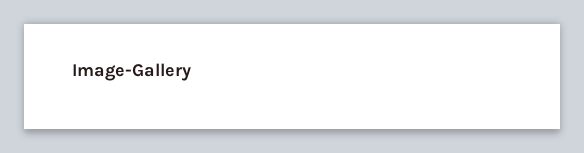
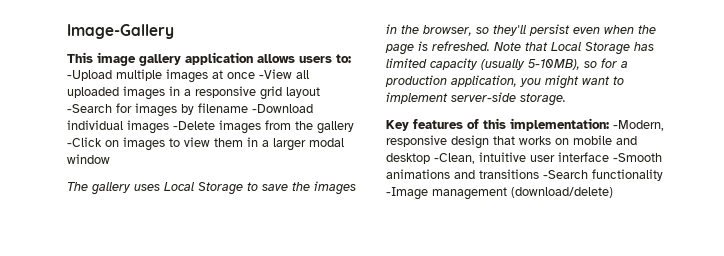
+ This image gallery application allows users to: -Upload multiple images at once -View all uploaded images in a responsive grid layout -Search for images by filename -Download individual images -Delete images from the gallery -Click on images to view them in a larger modal window
+ The gallery uses Local Storage to save the images in the browser, so they'll persist even when the page is refreshed. Note that Local Storage has limited capacity (usually 5-10MB), so for a production application, you might want to implement server-side storage.
+ Key features of this implementation: -Modern, responsive design that works on mobile and desktop -Clean, intuitive user interface -Smooth animations and transitions -Search functionality -Image management (download/delete)

